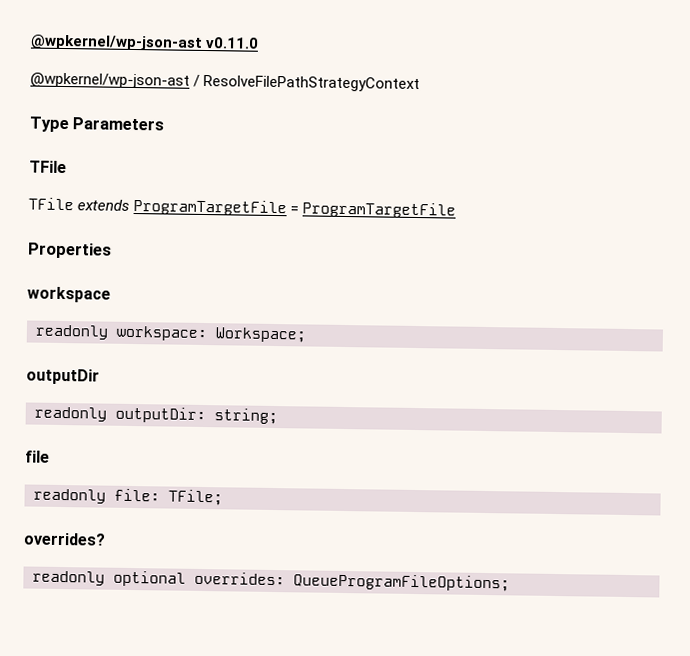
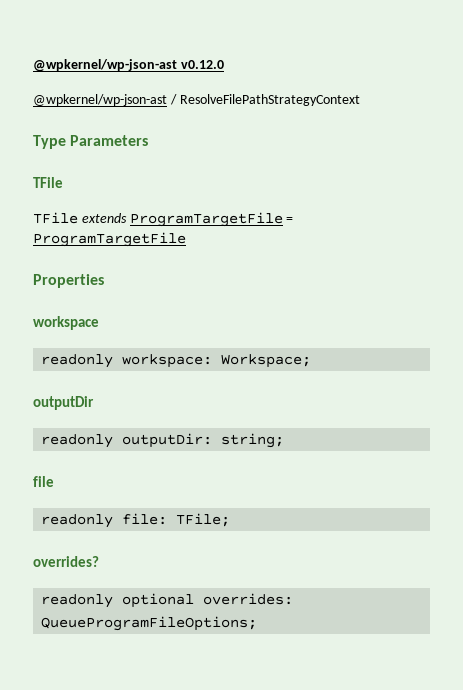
- @wpkernel/wp-json-ast v0.11.0
+ @wpkernel/wp-json-ast v0.12.0

